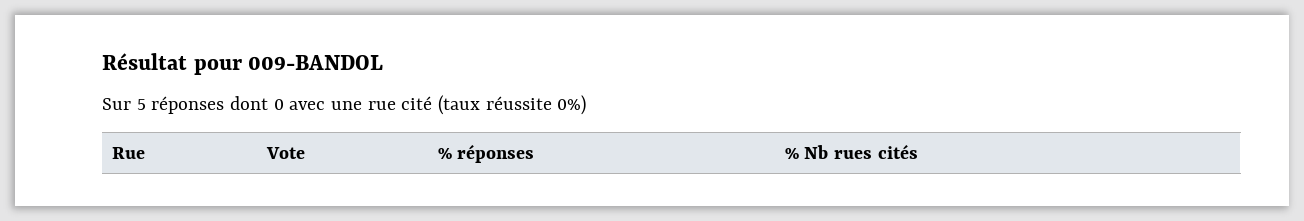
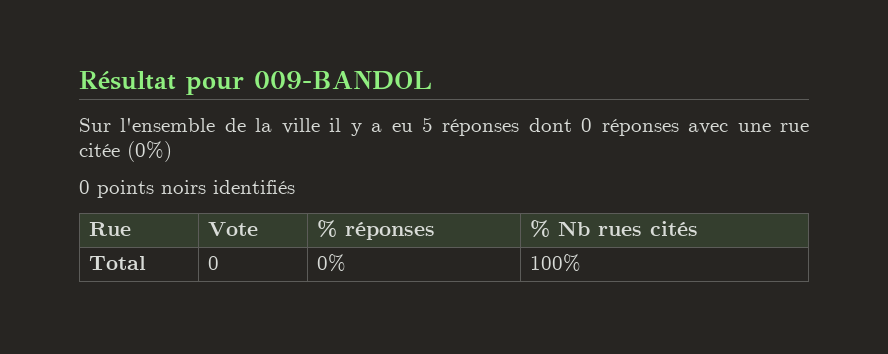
- Sur 5 réponses dont 0 avec une rue cité (taux réussite 0%)
+ Sur l'ensemble de la ville il y a eu 5 réponses dont 0 réponses avec une rue citée (0%)
+ 0 points noirs identifiés
+ Total | 0 | 0% | 100%

